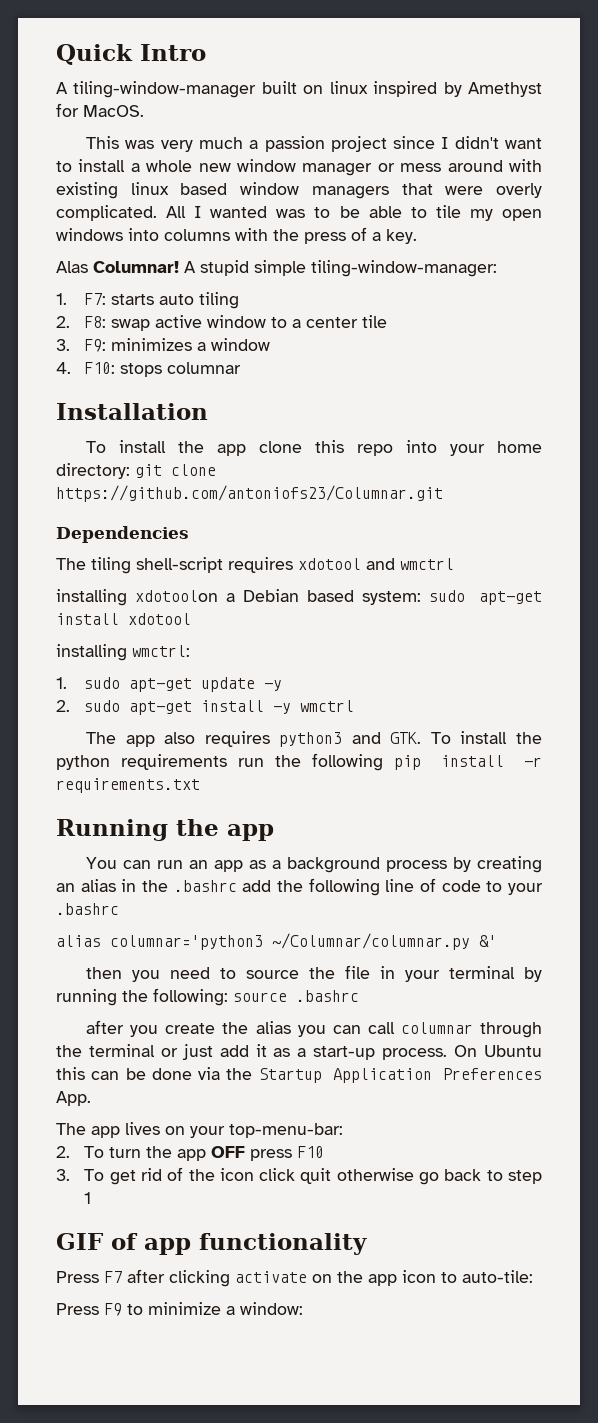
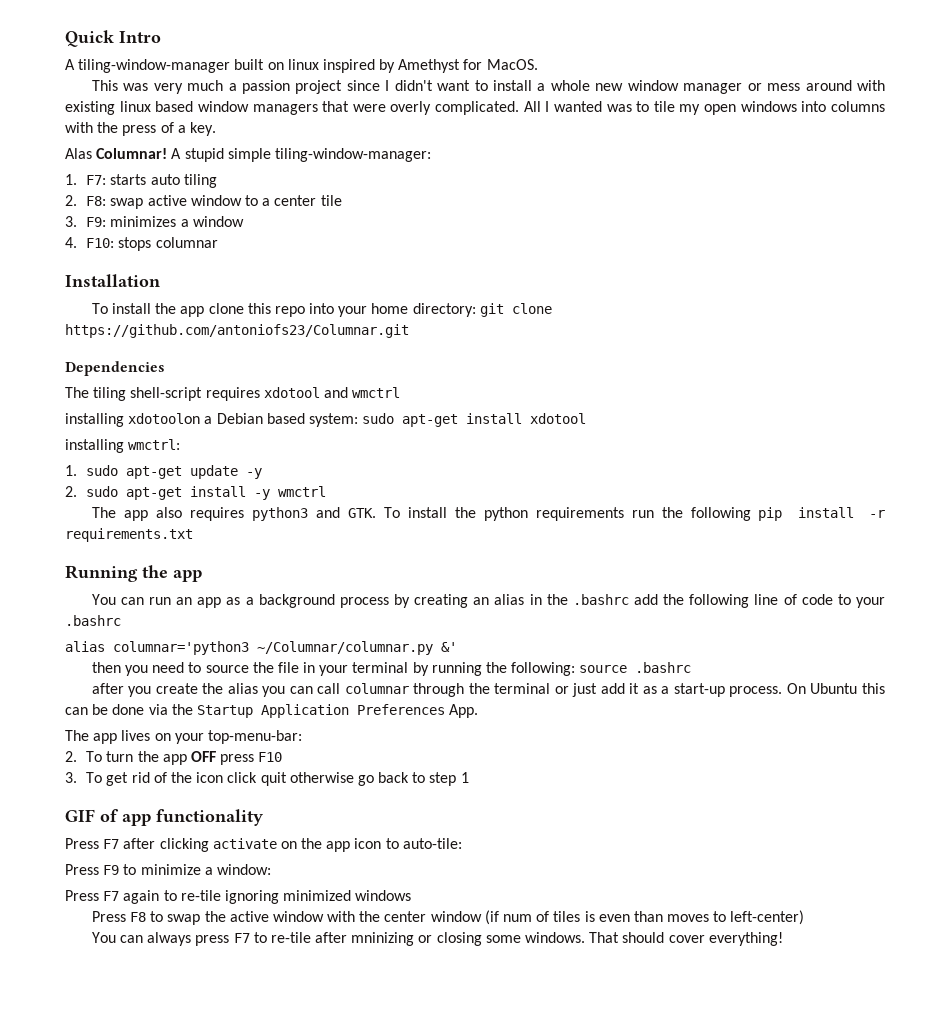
- All I wanted was to be able to tile my open windows into columns with the press of a key.
+ All I wanted was to tile my open windows into columns with the press of a key.
+ Press F7 again to re-tile ignoring minimized windows
+ Press F8 to swap the active window with the center window (if num of tiles is even than moves to left-center)
+ You can always press F7 to re-tile after mninizing or closing some windows. That should cover everything!

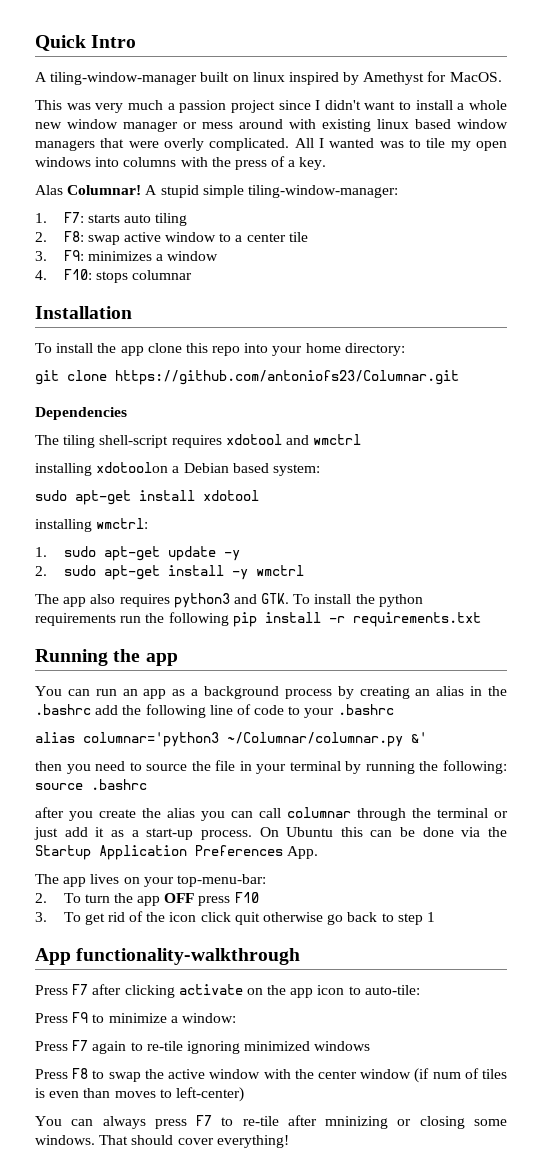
- To install the app clone this repo into your home directory: git clone https://github.com/antoniofs23/Columnar.git
+ To install the app clone this repo into your home directory:
+ git clone https://github.com/antoniofs23/Columnar.git
- installing xdotoolon a Debian based system: sudo apt-get install xdotool
+ installing xdotoolon a Debian based system:
+ sudo apt-get install xdotool
- GIF of app functionality
+ App functionality-walkthrough

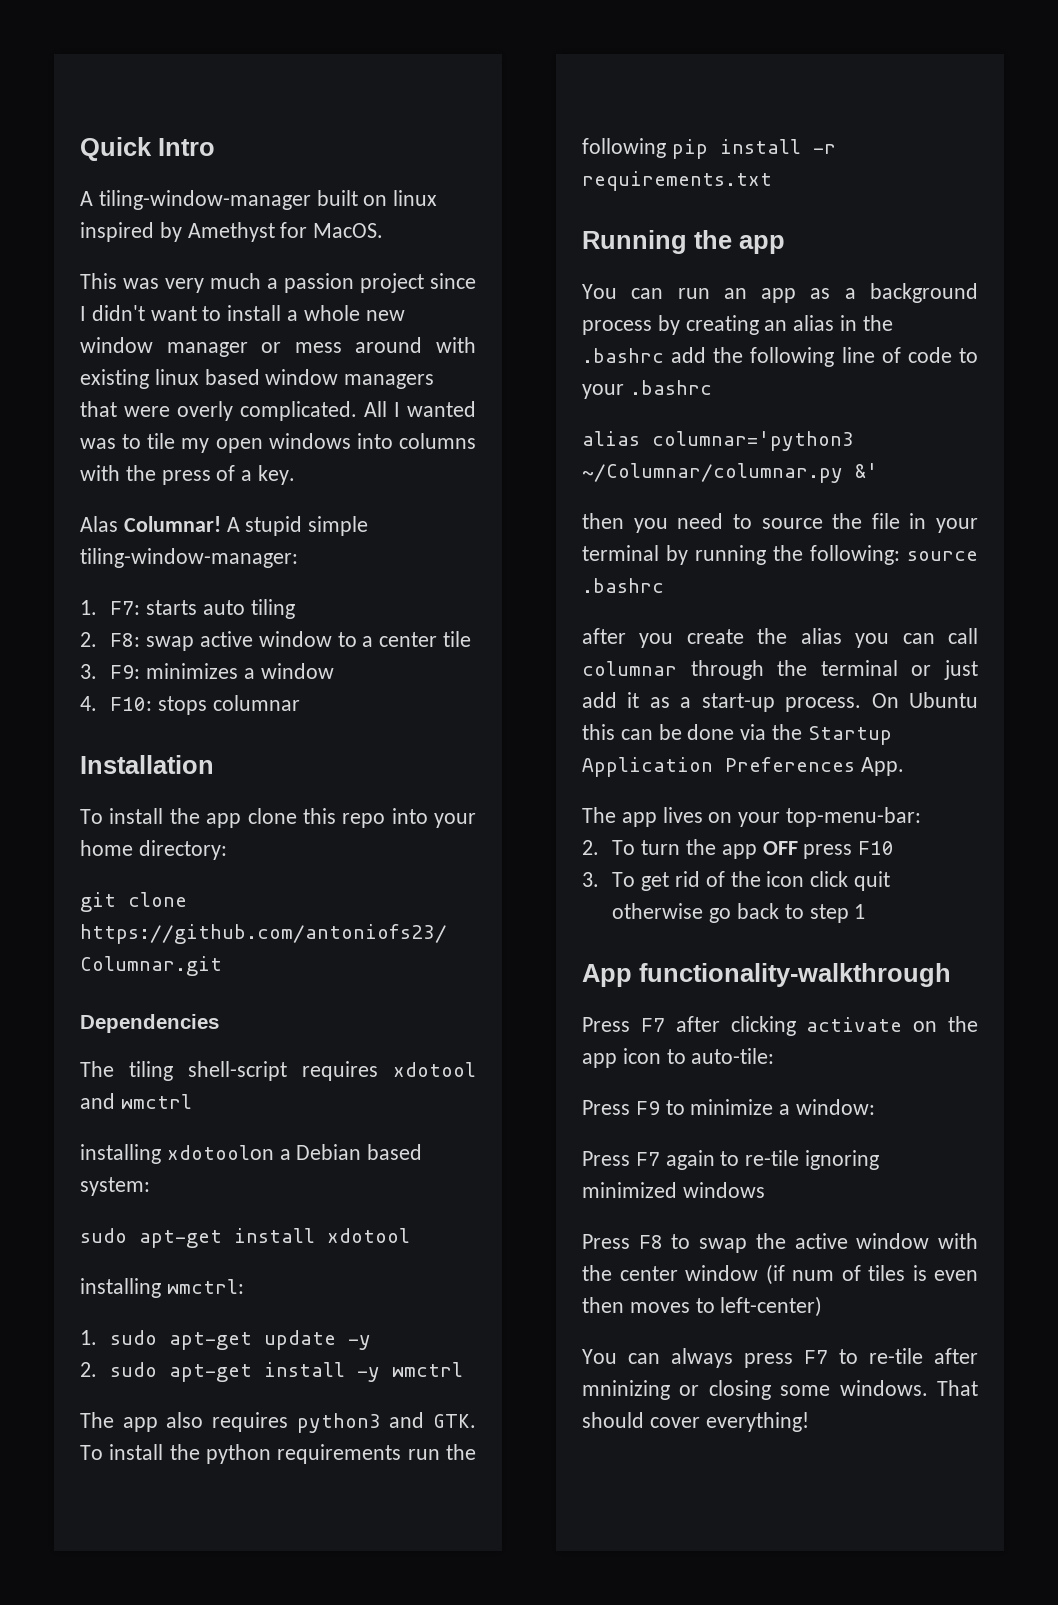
- Press F8 to swap the active window with the center window (if num of tiles is even than moves to left-center)
+ Press F8 to swap the active window with the center window (if num of tiles is even then moves to left-center)

